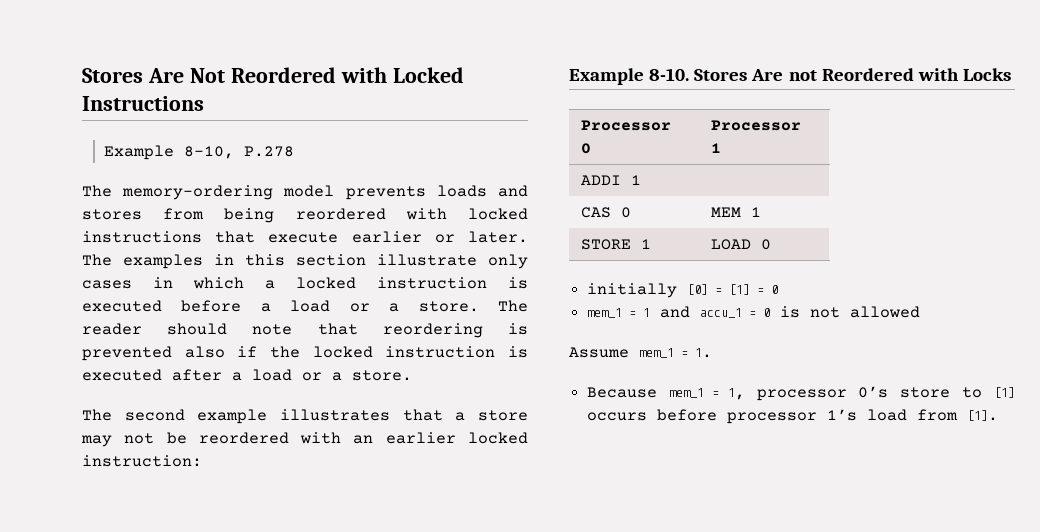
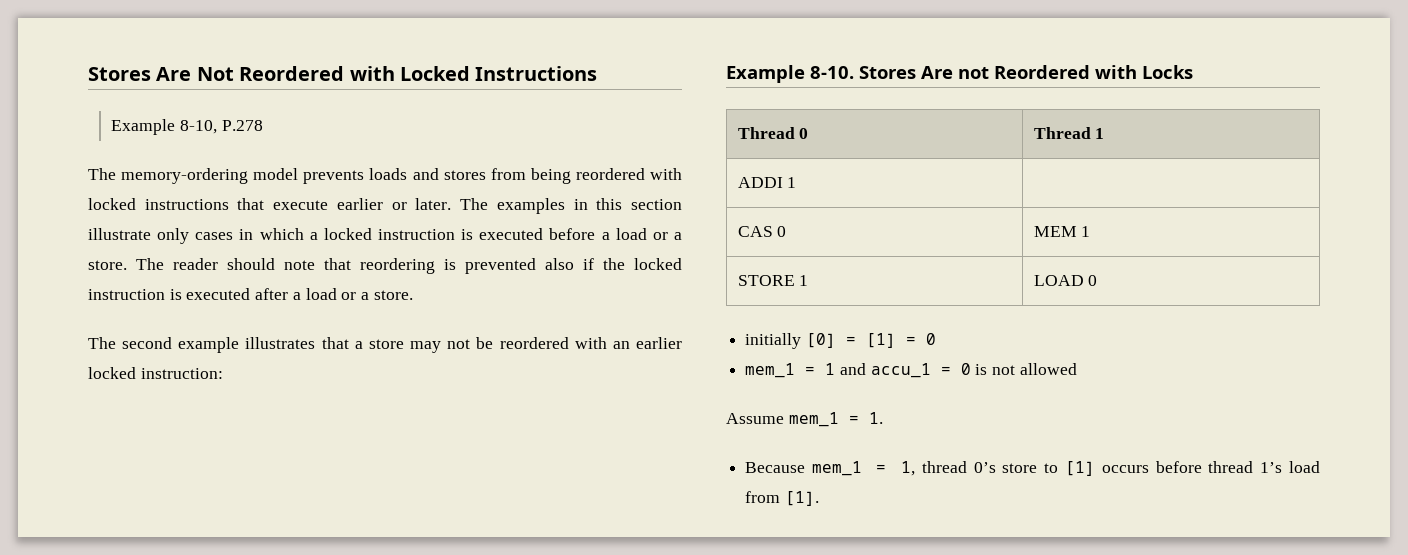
- Processor 0 | Processor 1
+ Thread 0 | Thread 1
- Because mem_1 = 1, processor 0’s store to [1] occurs before processor 1’s load from [1].
+ Because mem_1 = 1, thread 0’s store to [1] occurs before thread 1’s load from [1].

